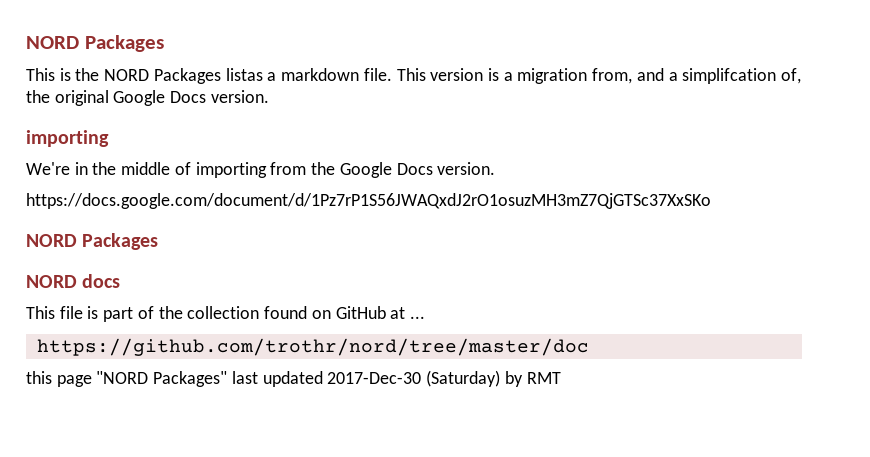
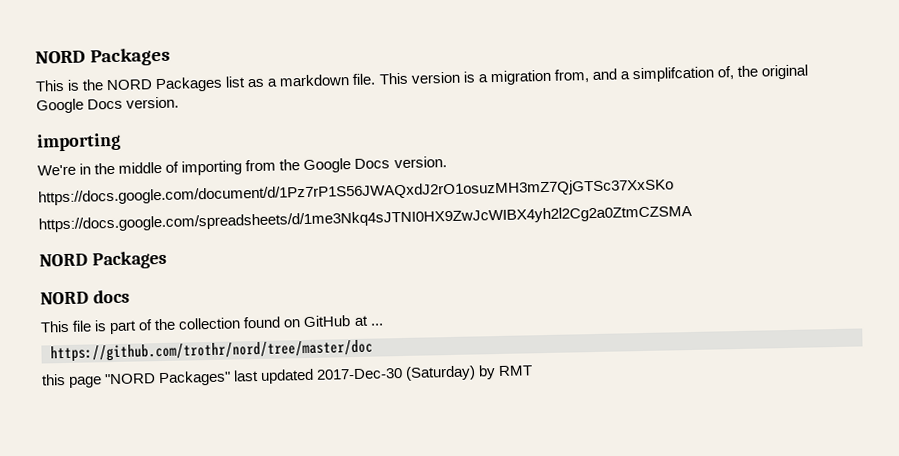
- This is the NORD Packages listas a markdown file.
+ This is the NORD Packages list as a markdown file.
+ https://docs.google.com/spreadsheets/d/1me3Nkq4sJTNI0HX9ZwJcWIBX4yh2l2Cg2a0ZtmCZSMA

